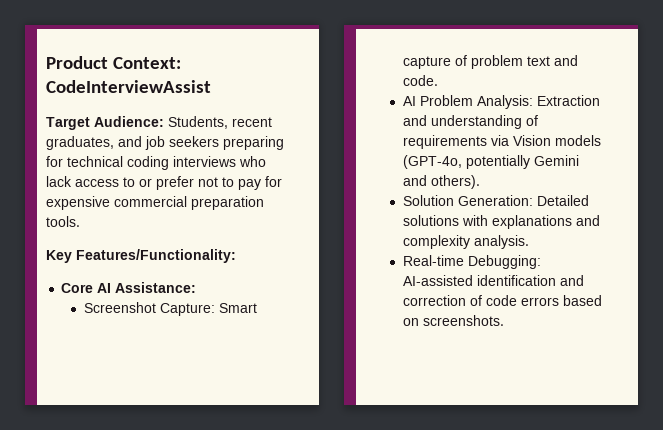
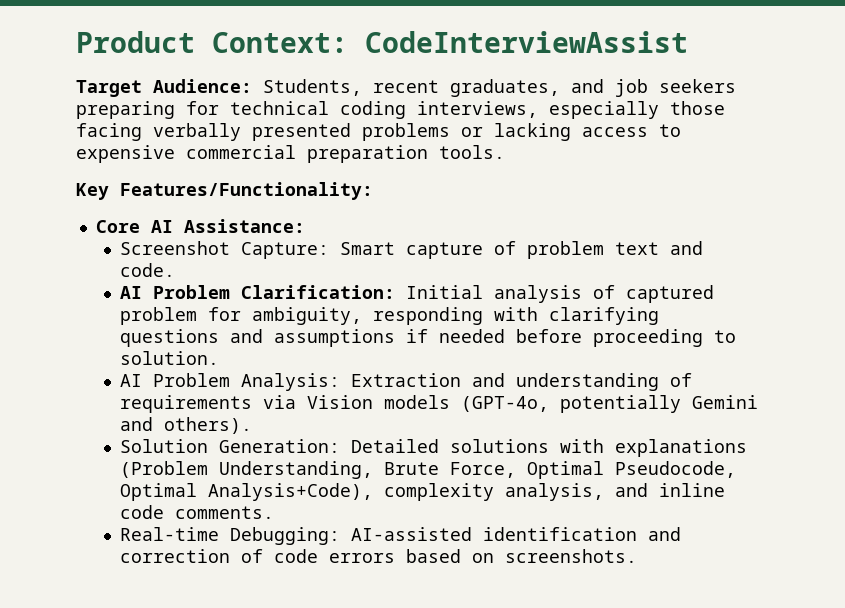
- Target Audience: Students, recent graduates, and job seekers preparing for technical coding interviews who lack access to or prefer not to pay for expensive commercial preparation tools.
+ Target Audience: Students, recent graduates, and job seekers preparing for technical coding interviews, especially those facing verbally presented problems or lacking access to expensive commercial preparation tools.
+ AI Problem Clarification: Initial analysis of captured problem for ambiguity, responding with clarifying questions and assumptions if needed before proceeding to solution.
- Solution Generation: Detailed solutions with explanations and complexity analysis.
+ Solution Generation: Detailed solutions with explanations (Problem Understanding, Brute Force, Optimal Pseudocode, Optimal Analysis+Code), complexity analysis, and inline code comments.

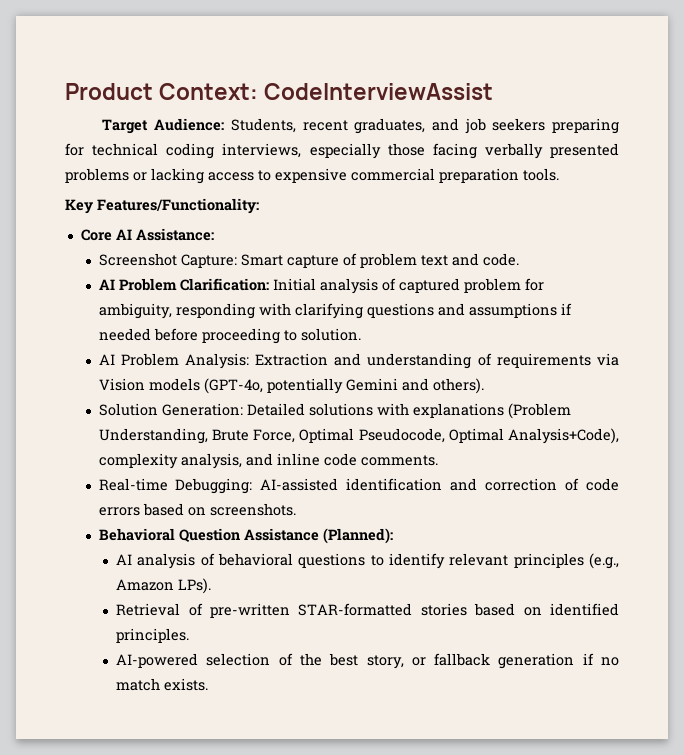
+ Behavioral Question Assistance (Planned):
+ AI analysis of behavioral questions to identify relevant principles (e.g., Amazon LPs).
+ Retrieval of pre-written STAR-formatted stories based on identified principles.
+ AI-powered selection of the best story, or fallback generation if no match exists.

